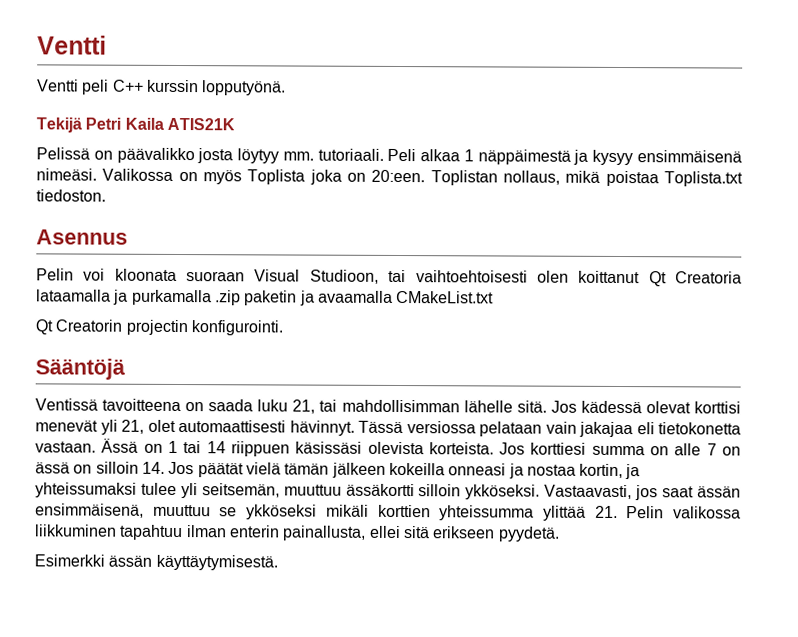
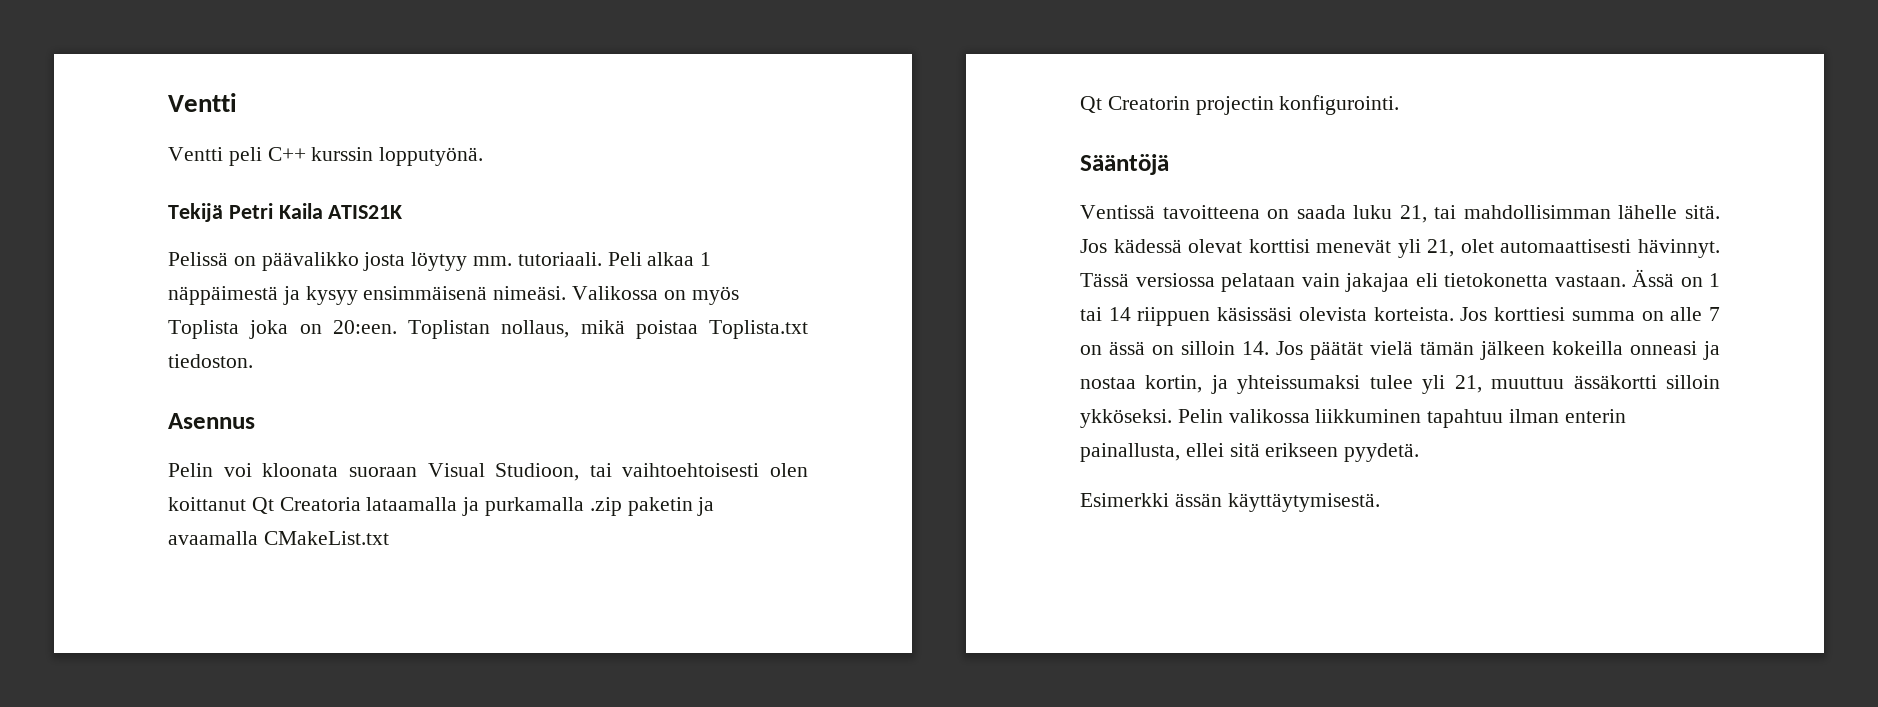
- Jos korttiesi summa on alle 7 on ässä on silloin 14. Jos päätät vielä tämän jälkeen kokeilla onneasi ja nostaa kortin, ja yhteissumaksi tulee yli seitsemän, muuttuu ässäkortti silloin ykköseksi.
+ Jos korttiesi summa on alle 7 on ässä on silloin 14. Jos päätät vielä tämän jälkeen kokeilla onneasi ja nostaa kortin, ja yhteissumaksi tulee yli 21, muuttuu ässäkortti silloin ykköseksi.
- Vastaavasti, jos saat ässän ensimmäisenä, muuttuu se ykköseksi mikäli korttien yhteissumma ylittää 21. Pelin valikossa liikkuminen tapahtuu ilman enterin painallusta, ellei sitä erikseen pyydetä.
+ Pelin valikossa liikkuminen tapahtuu ilman enterin painallusta, ellei sitä erikseen pyydetä.

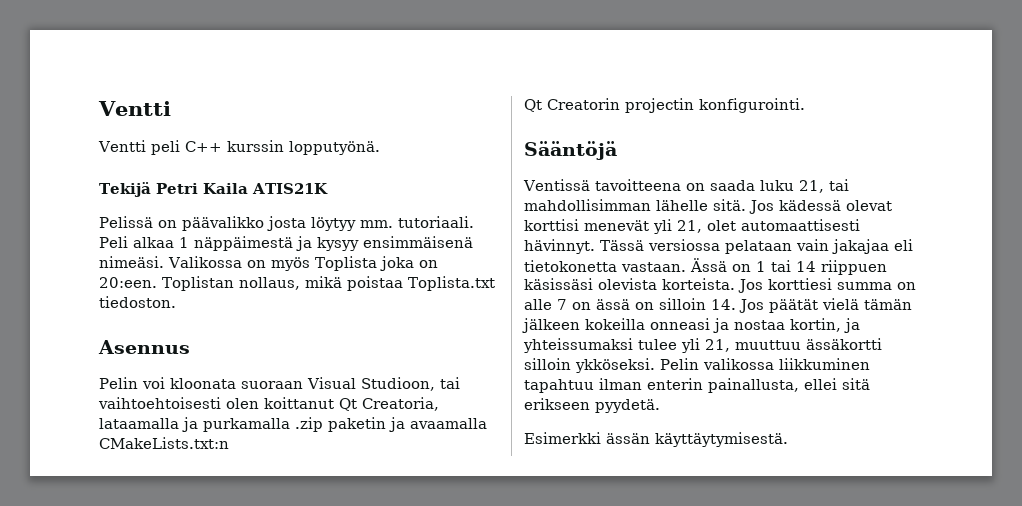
- Pelin voi kloonata suoraan Visual Studioon, tai vaihtoehtoisesti olen koittanut Qt Creatoria lataamalla ja purkamalla .zip paketin ja avaamalla CMakeList.txt
+ Pelin voi kloonata suoraan Visual Studioon, tai vaihtoehtoisesti olen koittanut Qt Creatoria, lataamalla ja purkamalla .zip paketin ja avaamalla CMakeLists.txt:n

